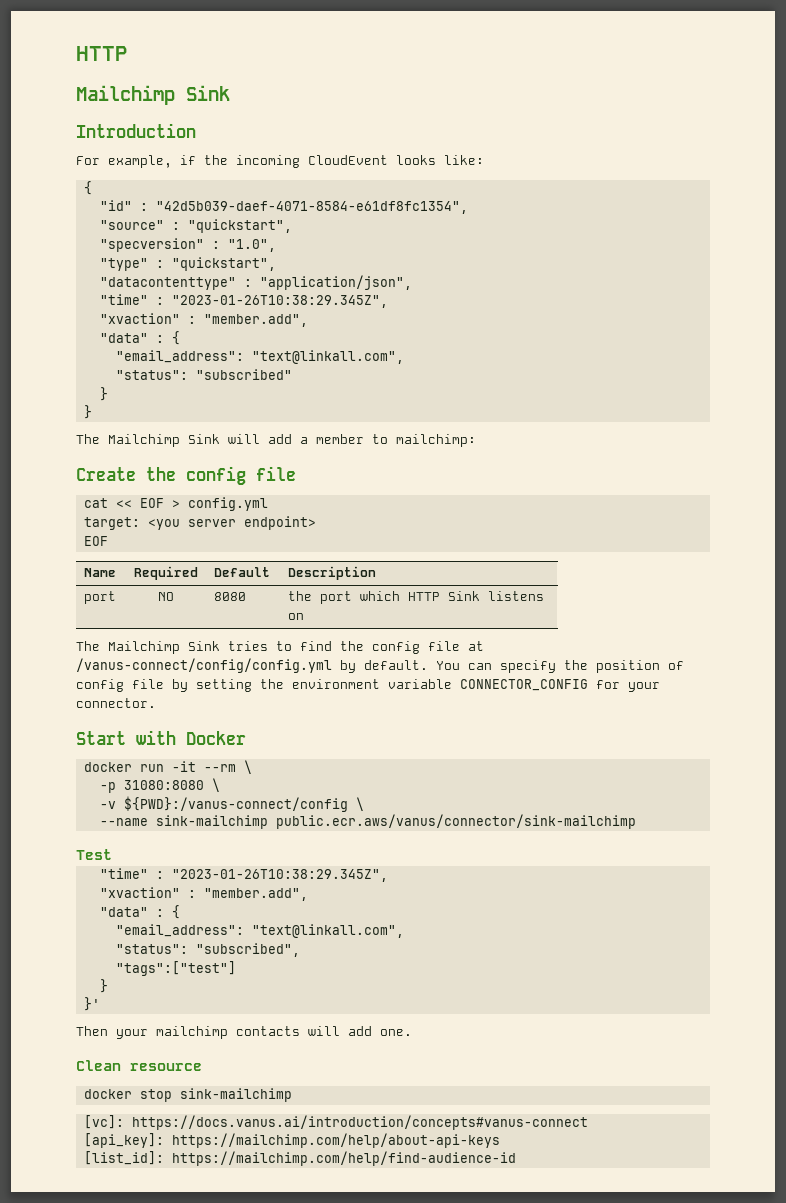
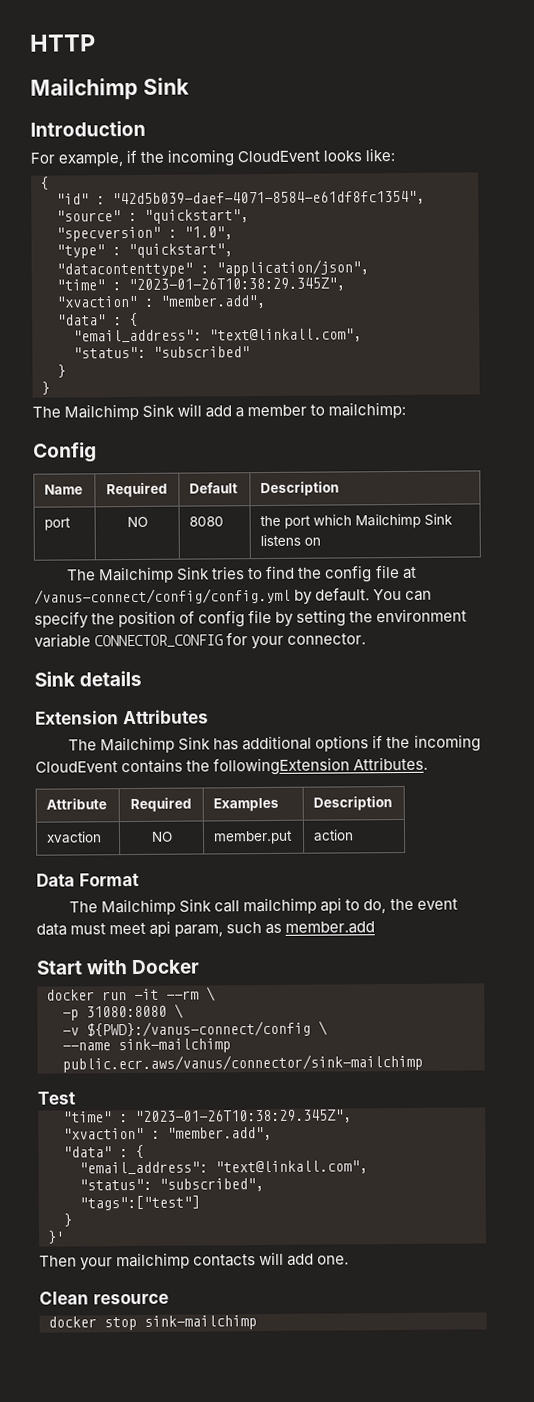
- Create the config file
- cat << EOF > config.yml
- target: <you server endpoint>
- EOF
+ Config
- port | NO | 8080 | the port which HTTP Sink listens on
+ port | NO | 8080 | the port which Mailchimp Sink listens on
+ Sink details
+ Extension Attributes
+ The Mailchimp Sink has additional options if the incoming CloudEvent contains the followingExtension Attributes.
+ Attribute | Required | Examples | Description
+ xvaction | NO | member.put | action
+ Data Format
+ The Mailchimp Sink call mailchimp api to do, the event data must meet api param, such as member.add
- [vc]: https://docs.vanus.ai/introduction/concepts#vanus-connect
- [api_key]: https://mailchimp.com/help/about-api-keys
- [list_id]: https://mailchimp.com/help/find-audience-id

